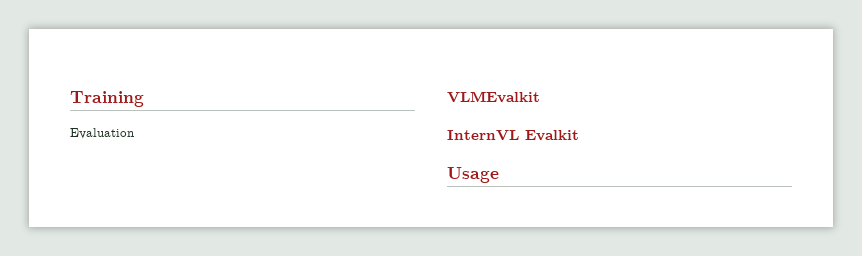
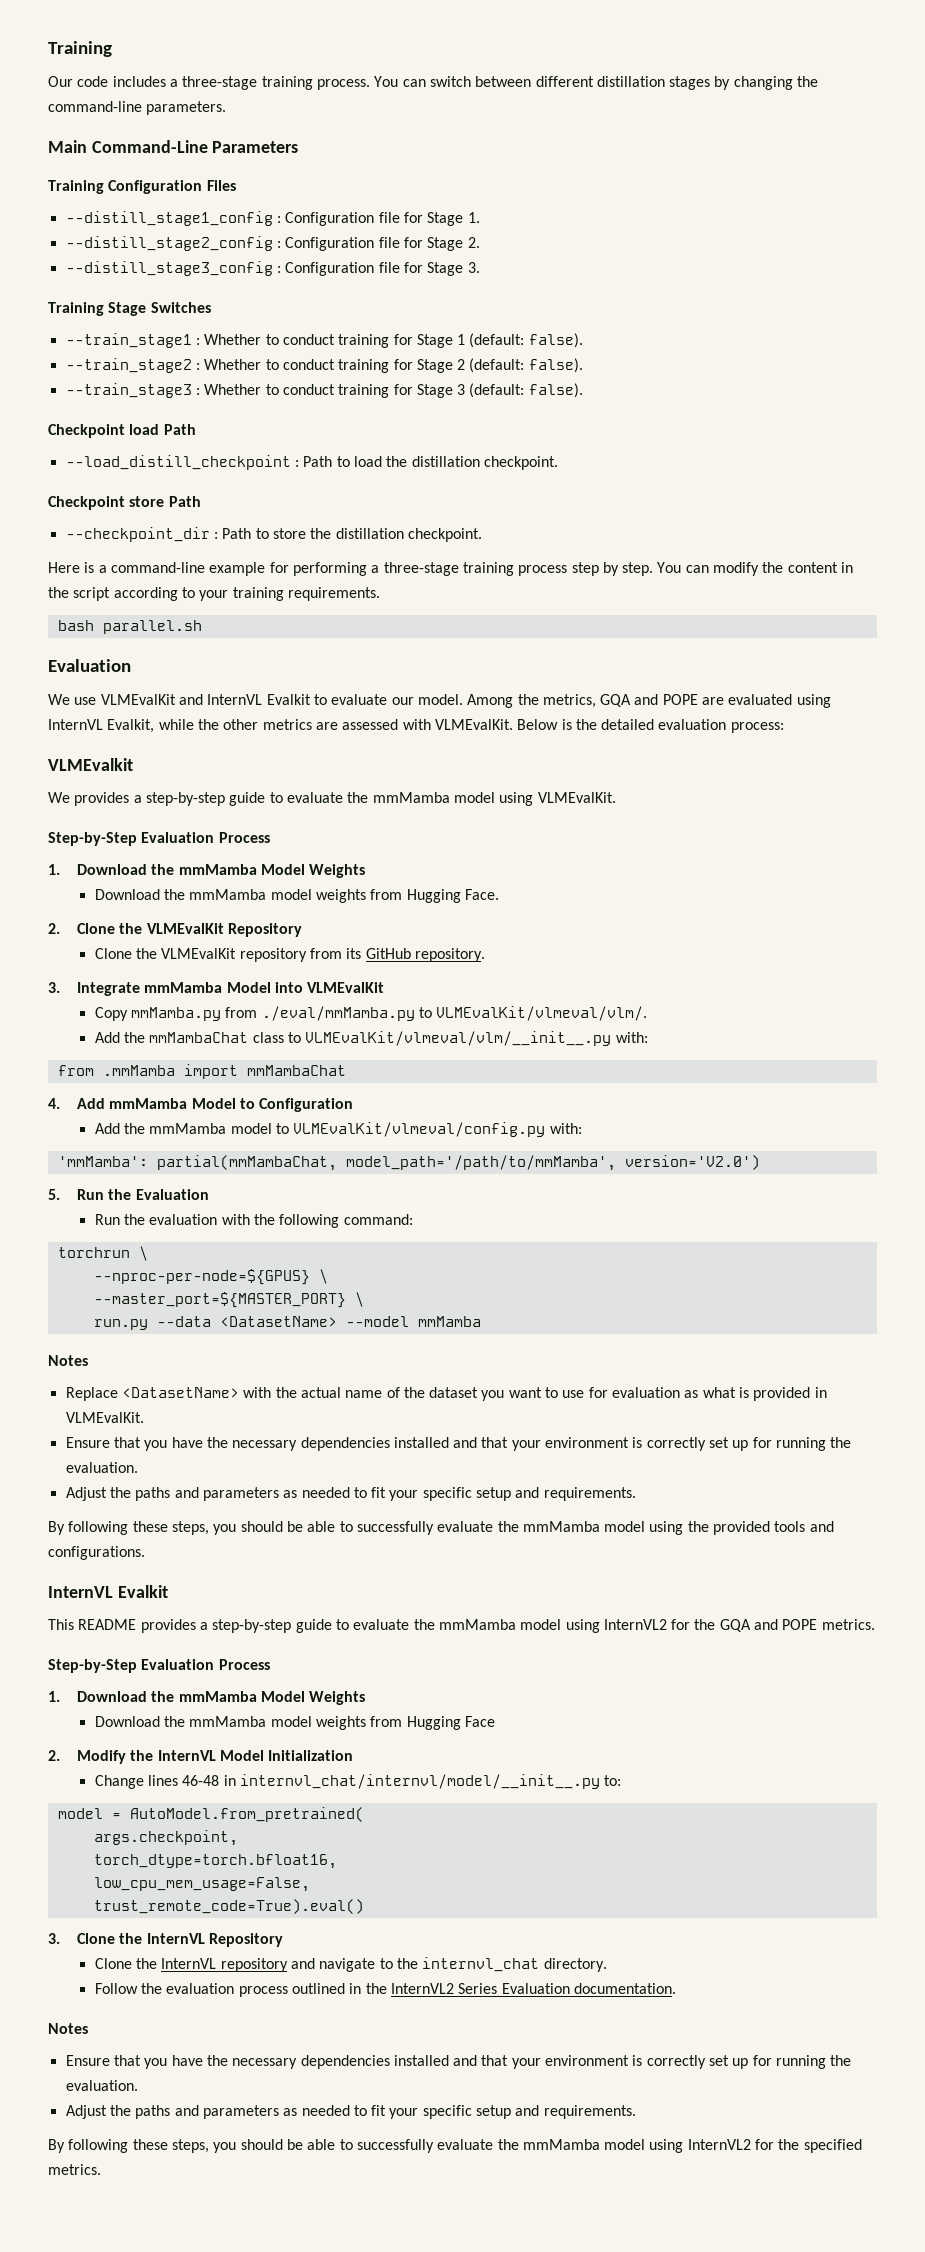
+ Our code includes a three-stage training process. You can switch between different distillation stages by changing the command-line parameters.
+ Main Command-Line Parameters
+ Training Configuration Files
+ --distill_stage1_config : Configuration file for Stage 1.
+ --distill_stage2_config : Configuration file for Stage 2.
+ --distill_stage3_config : Configuration file for Stage 3.
+ Training Stage Switches
+ --train_stage1 : Whether to conduct training for Stage 1 (default: false).
+ --train_stage2 : Whether to conduct training for Stage 2 (default: false).
+ --train_stage3 : Whether to conduct training for Stage 3 (default: false).
+ Checkpoint load Path
+ --load_distill_checkpoint : Path to load the distillation checkpoint.
+ Checkpoint store Path
+ --checkpoint_dir : Path to store the distillation checkpoint.
+ Here is a command-line example for performing a three-stage training process step by step. You can modify the content in the script according to your training requirements.
+ bash parallel.sh
  Evaluation
+ We use VLMEvalKit and InternVL Evalkit to evaluate our model. Among the metrics, GQA and POPE are evaluated using InternVL Evalkit, while the other metrics are assessed with VLMEvalKit. Below is the detailed evaluation process:
  VLMEvalkit
+ We provides a step-by-step guide to evaluate the mmMamba model using VLMEvalKit.
+ Step-by-Step Evaluation Process
+ 1. Download the mmMamba Model Weights
+ Download the mmMamba model weights from Hugging Face.
+ 2. Clone the VLMEvalKit Repository
+ Clone the VLMEvalKit repository from its GitHub repository.
+ 3. Integrate mmMamba Model into VLMEvalKit
+ Copy mmMamba.py from ./eval/mmMamba.py to VLMEvalKit/vlmeval/vlm/.
+ Add the mmMambaChat class to VLMEvalKit/vlmeval/vlm/__init__.py with:
+ from .mmMamba import mmMambaChat
+ 4. Add mmMamba Model to Configuration
+ Add the mmMamba model to VLMEvalKit/vlmeval/config.py with:
+ 'mmMamba': partial(mmMambaChat, model_path='/path/to/mmMamba', version='V2.0')
+ 5. Run the Evaluation
+ Run the evaluation with the following command:
+ torchrun \
+ --nproc-per-node=${GPUS} \
+ --master_port=${MASTER_PORT} \
+ run.py --data <DatasetName> --model mmMamba
+ Notes
+ Replace <DatasetName> with the actual name of the dataset you want to use for evaluation as what is provided in VLMEvalKit.
+ Ensure that you have the necessary dependencies installed and that your environment is correctly set up for running the evaluation.
+ Adjust the paths and parameters as needed to fit your specific setup and requirements.
+ By following these steps, you should be able to successfully evaluate the mmMamba model using the provided tools and configurations.
  InternVL Evalkit
- Usage
+ This README provides a step-by-step guide to evaluate the mmMamba model using InternVL2 for the GQA and POPE metrics.
+ Step-by-Step Evaluation Process
+ 1. Download the mmMamba Model Weights
+ Download the mmMamba model weights from Hugging Face
+ 2. Modify the InternVL Model Initialization
+ Change lines 46-48 in internvl_chat/internvl/model/__init__.py to:
+ model = AutoModel.from_pretrained(
+ args.checkpoint,
+ torch_dtype=torch.bfloat16,
+ low_cpu_mem_usage=False,
+ trust_remote_code=True).eval()
+ 3. Clone the InternVL Repository
+ Clone the InternVL repository and navigate to the internvl_chat directory.
+ Follow the evaluation process outlined in the InternVL2 Series Evaluation documentation.
+ Notes
+ Ensure that you have the necessary dependencies installed and that your environment is correctly set up for running the evaluation.
+ Adjust the paths and parameters as needed to fit your specific setup and requirements.
+ By following these steps, you should be able to successfully evaluate the mmMamba model using InternVL2 for the specified metrics.

